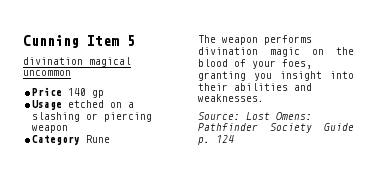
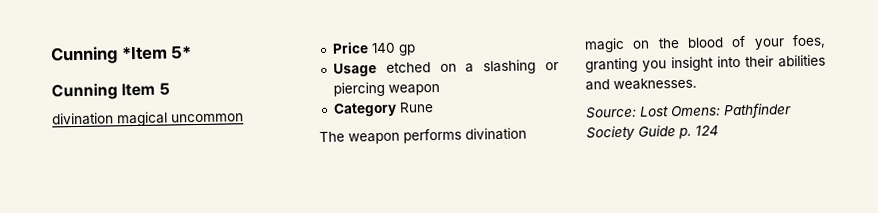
+ Cunning *Item 5*

